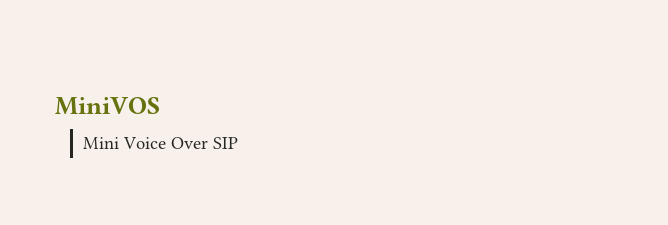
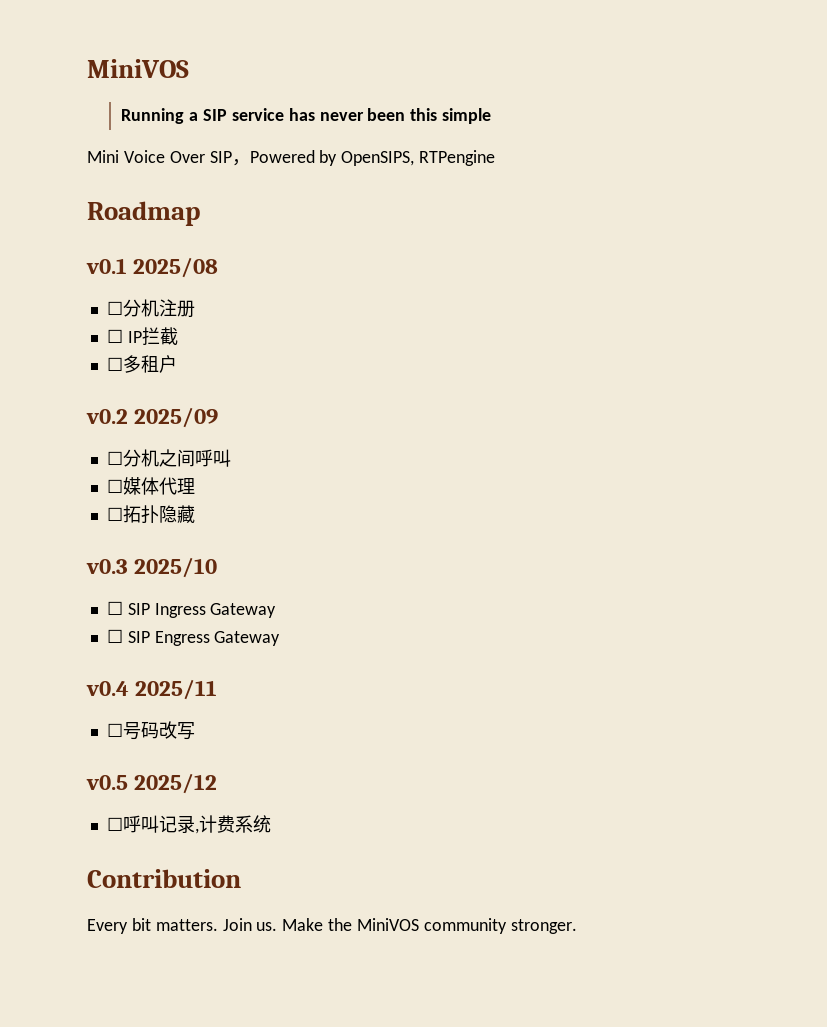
- Mini Voice Over SIP
+ Running a SIP service has never been this simple
+ Mini Voice Over SIP，Powered by OpenSIPS, RTPengine
+ Roadmap
+ v0.1 2025/08
+ ☐分机注册
+ ☐ IP拦截
+ ☐多租户
+ v0.2 2025/09
+ ☐分机之间呼叫
+ ☐媒体代理
+ ☐拓扑隐藏
+ v0.3 2025/10
+ ☐ SIP Ingress Gateway
+ ☐ SIP Engress Gateway
+ v0.4 2025/11
+ ☐号码改写
+ v0.5 2025/12
+ ☐呼叫记录,计费系统
+ Contribution
+ Every bit matters. Join us. Make the MiniVOS community stronger.

